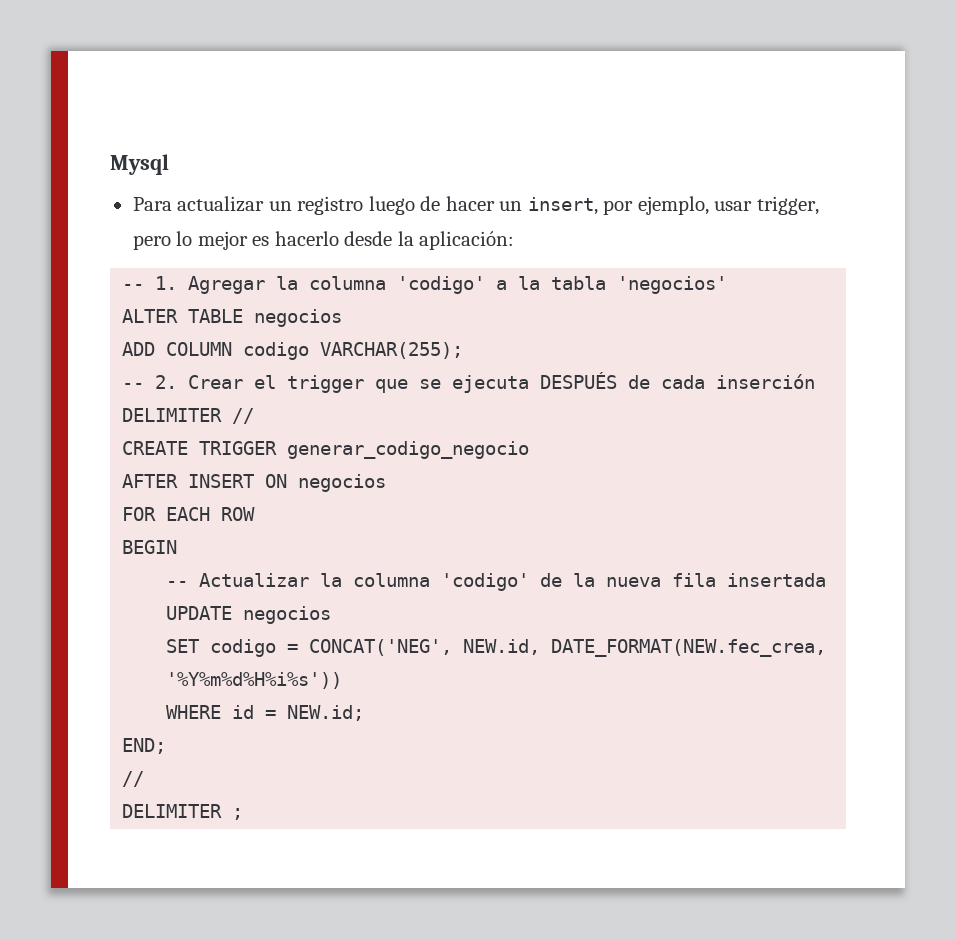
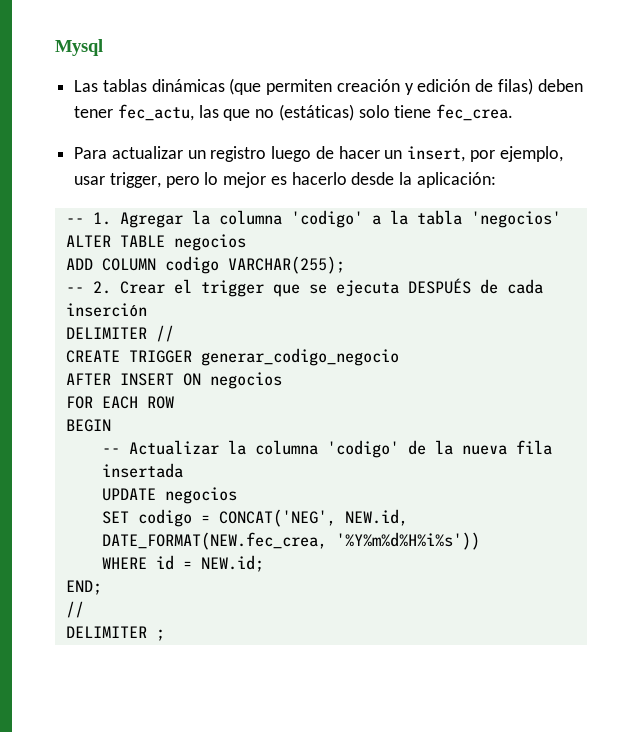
+ Las tablas dinámicas (que permiten creación y edición de filas) deben tener fec_actu, las que no (estáticas) solo tiene fec_crea.

